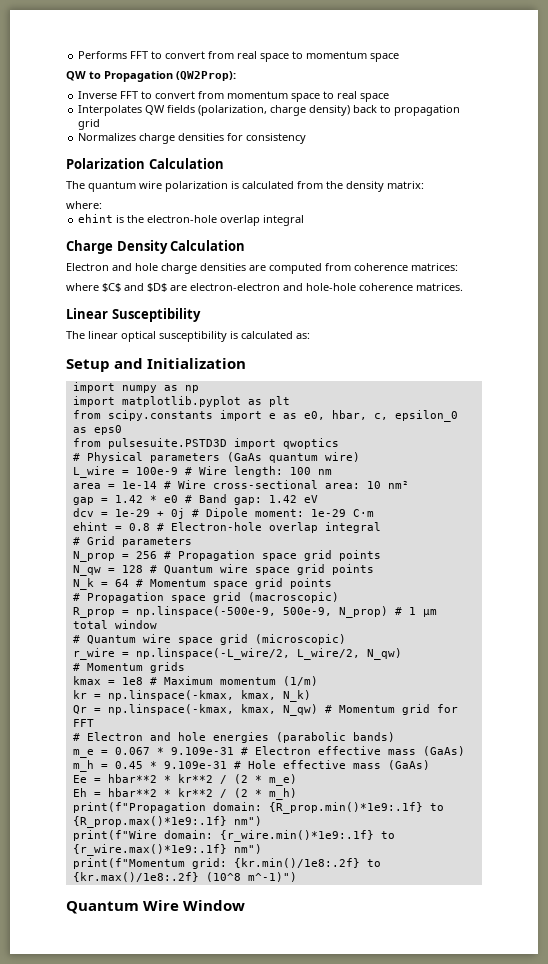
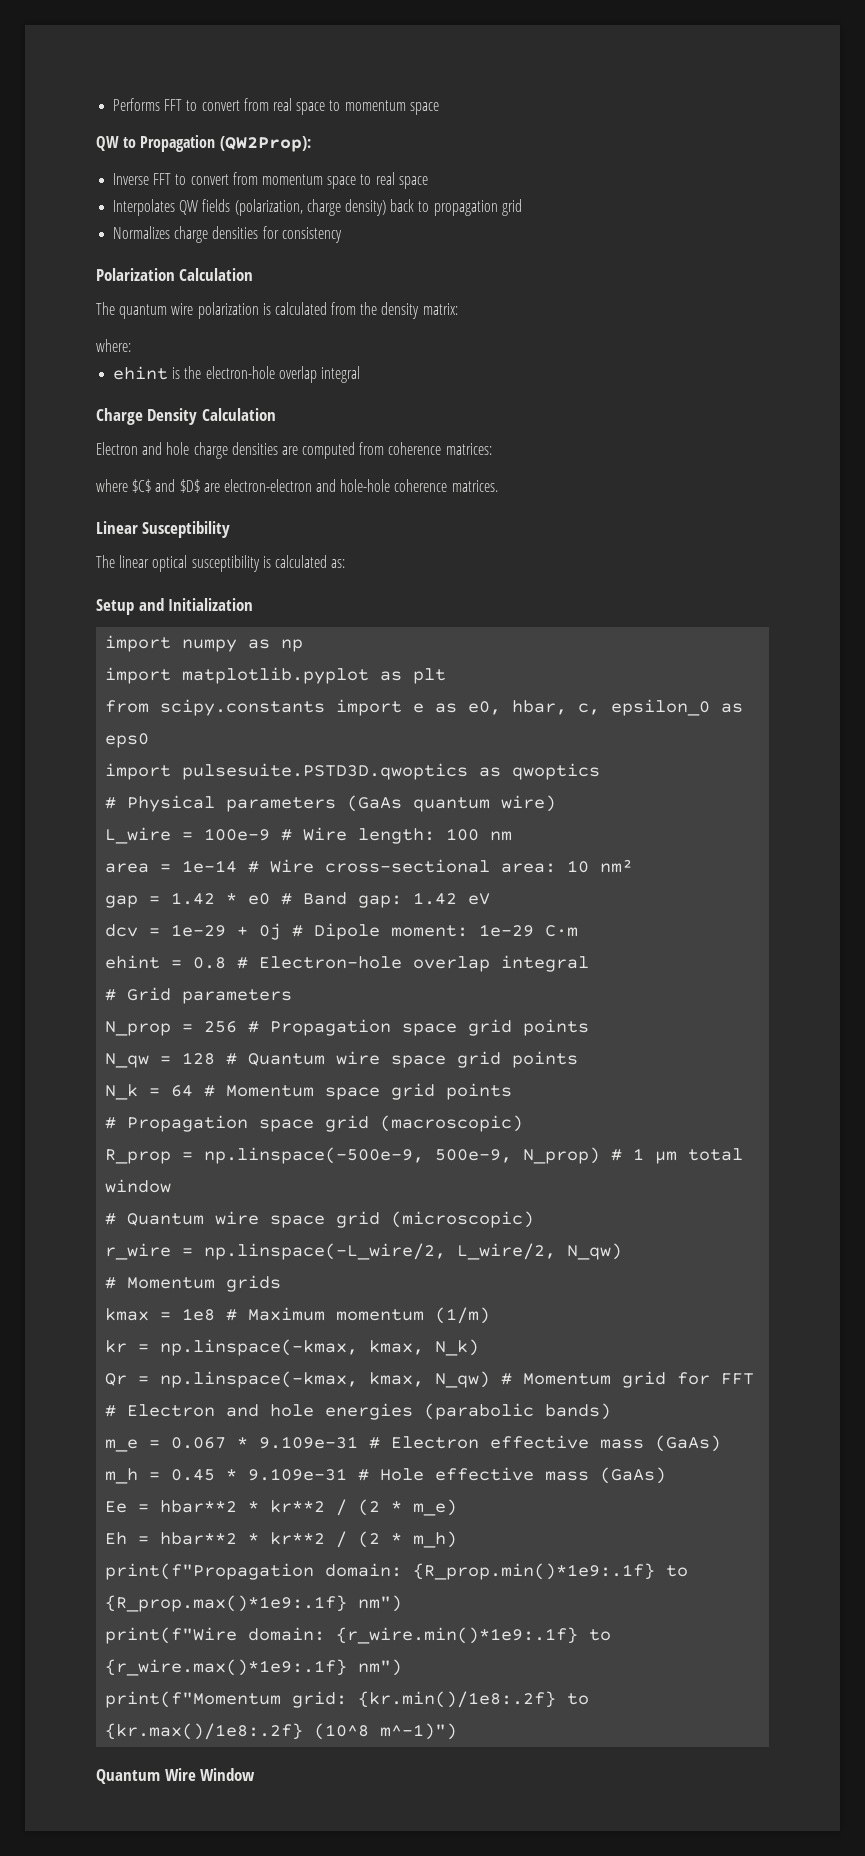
- from pulsesuite.PSTD3D import qwoptics
+ import pulsesuite.PSTD3D.qwoptics as qwoptics

